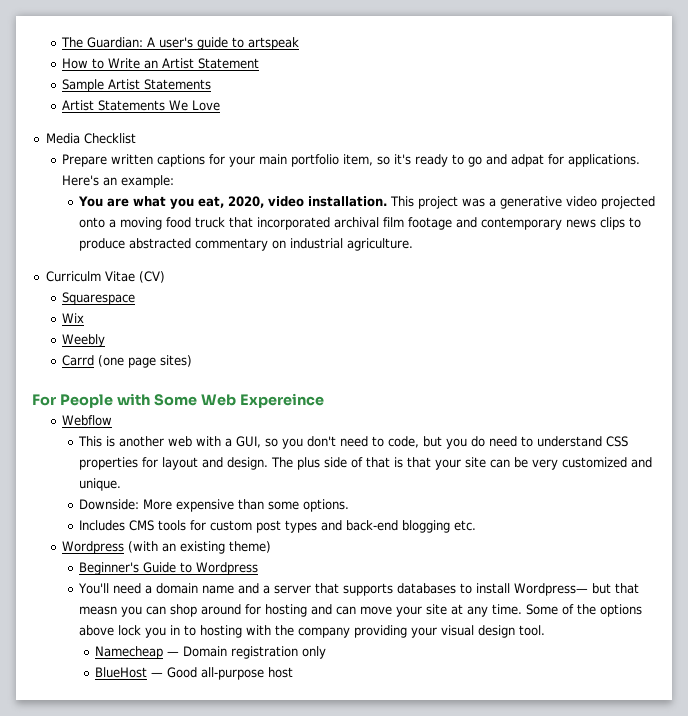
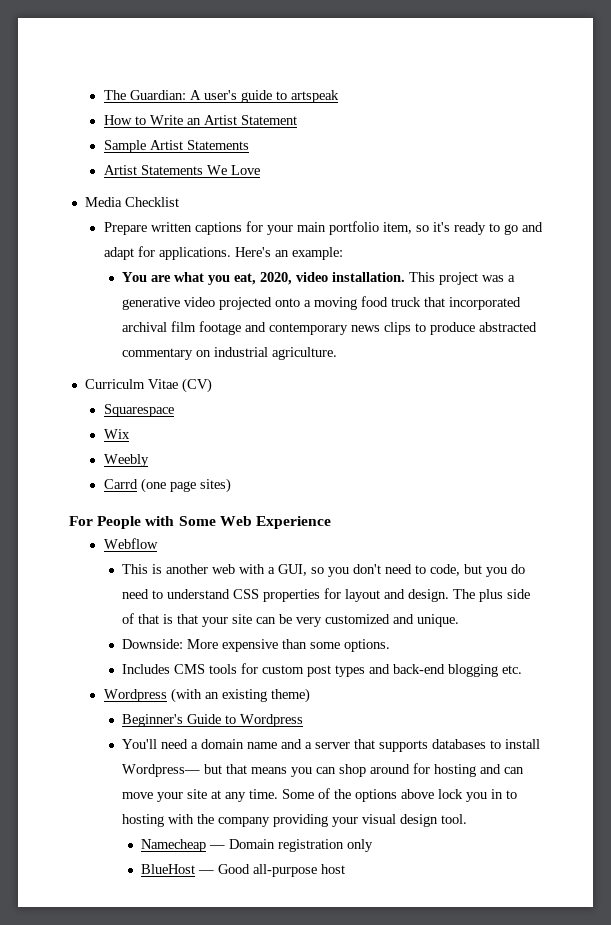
- Prepare written captions for your main portfolio item, so it's ready to go and adpat for applications.
+ Prepare written captions for your main portfolio item, so it's ready to go and adapt for applications.
- For People with Some Web Expereince
+ For People with Some Web Experience
- You'll need a domain name and a server that supports databases to install Wordpress— but that measn you can shop around for hosting and can move your site at any time.
+ You'll need a domain name and a server that supports databases to install Wordpress— but that means you can shop around for hosting and can move your site at any time.

